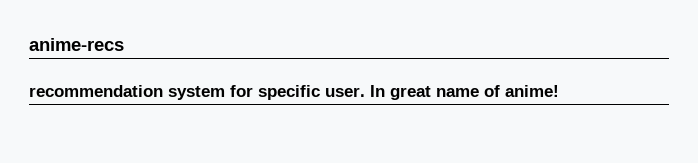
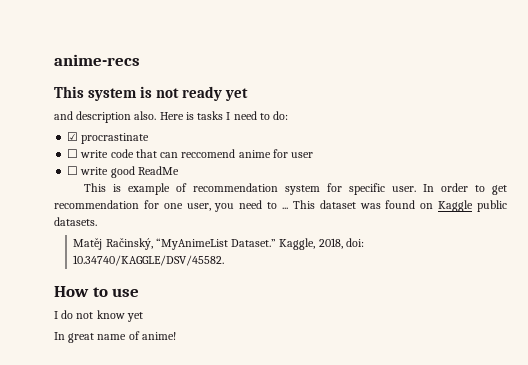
- recommendation system for specific user.
+ This system is not ready yet
+ and description also. Here is tasks I need to do:
+ ☑ procrastinate
+ ☐ write code that can reccomend anime for user
+ ☐ write good ReadMe
+ This is example of recommendation system for specific user.
+ In order to get recommendation for one user, you need to ... This dataset was found on Kaggle public datasets.
+ Matěj Račinský, “MyAnimeList Dataset.” Kaggle, 2018, doi: 10.34740/KAGGLE/DSV/45582.
+ How to use
+ I do not know yet

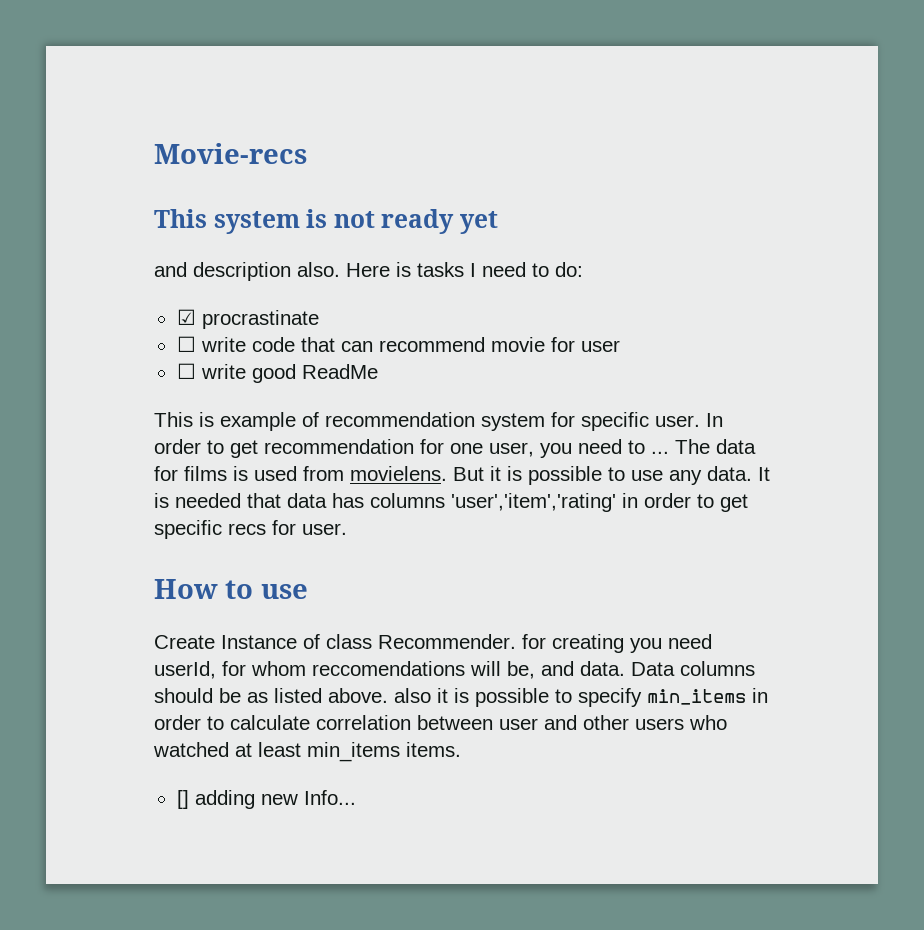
- anime-recs
+ Movie-recs
- ☐ write code that can reccomend anime for user
+ ☐ write code that can recommend movie for user
- This dataset was found on Kaggle public datasets.
- Matěj Račinský, “MyAnimeList Dataset.” Kaggle, 2018, doi: 10.34740/KAGGLE/DSV/45582.
+ The data for films is used from movielens. But it is possible to use any data. It is needed that data has columns 'user','item','rating' in order to get specific recs for user.
  How to use
- I do not know yet
- In great name of anime!
+ Create Instance of class Recommender. for creating you need userId, for whom reccomendations will be, and data. Data columns should be as listed above. also it is possible to specify min_items in order to calculate correlation between user and other users who watched at least min_items items.
+ [] adding new Info...

